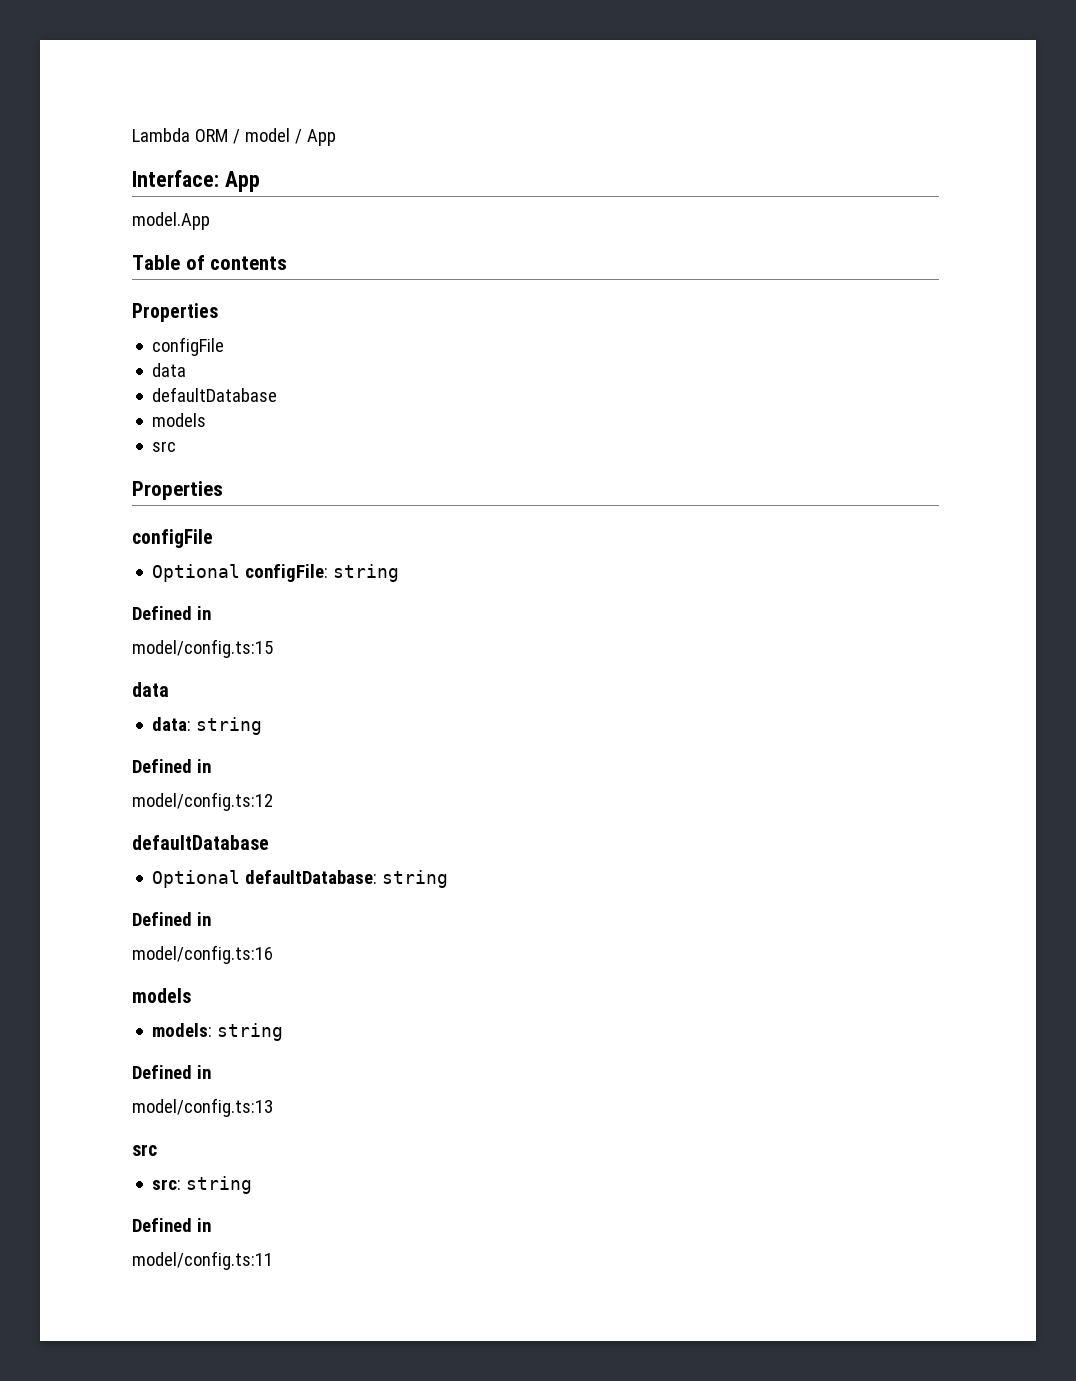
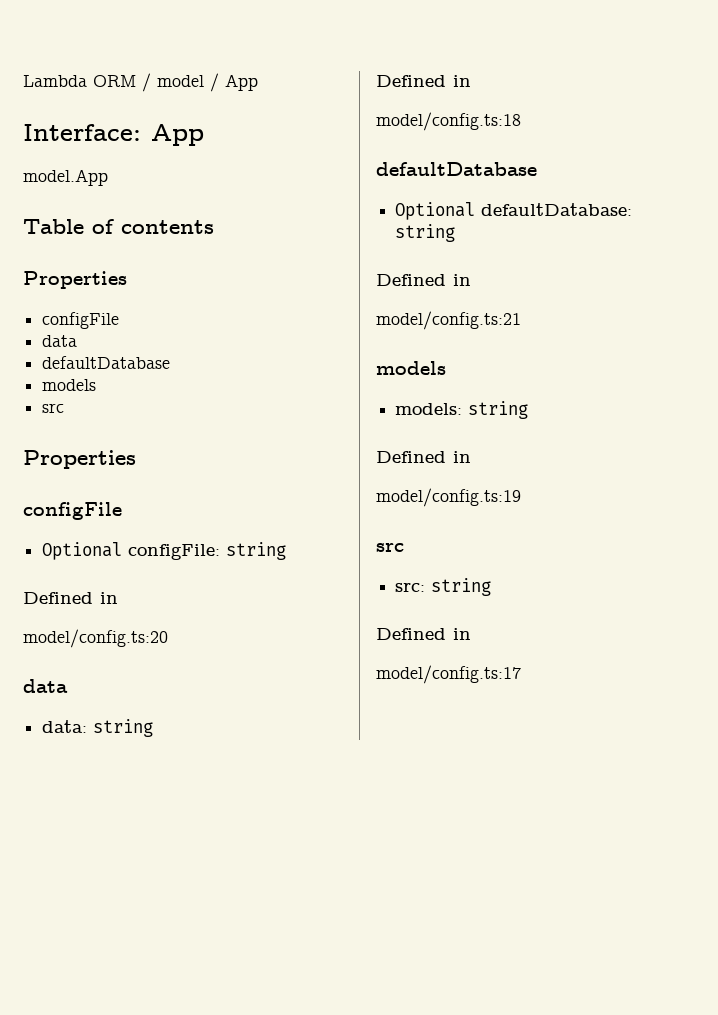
- model/config.ts:15
+ model/config.ts:20
- model/config.ts:12
+ model/config.ts:18
- model/config.ts:16
+ model/config.ts:21
- model/config.ts:13
+ model/config.ts:19
- model/config.ts:11
+ model/config.ts:17

